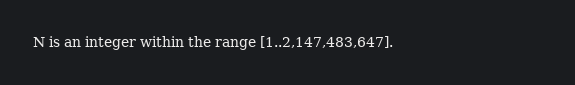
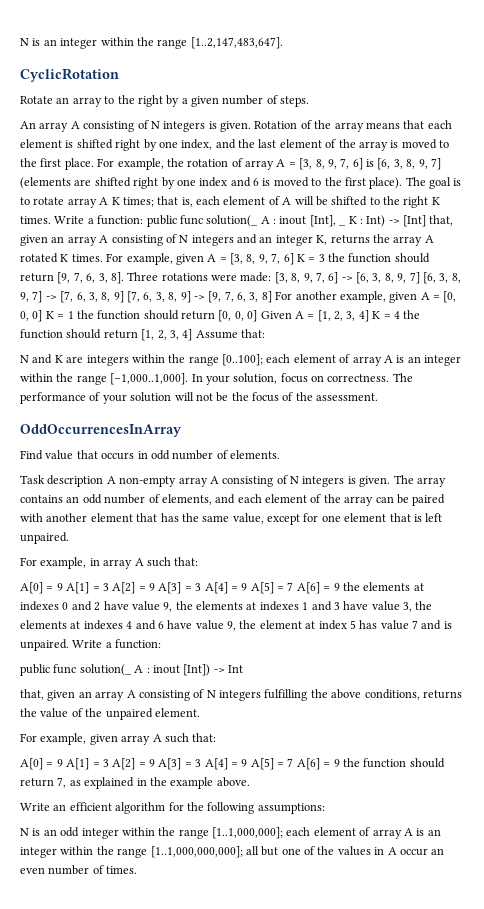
+ CyclicRotation
+ Rotate an array to the right by a given number of steps.
+ An array A consisting of N integers is given. Rotation of the array means that each element is shifted right by one index, and the last element of the array is moved to the first place. For example, the rotation of array A = [3, 8, 9, 7, 6] is [6, 3, 8, 9, 7] (elements are shifted right by one index and 6 is moved to the first place). The goal is to rotate array A K times; that is, each element of A will be shifted to the right K times. Write a function: public func solution(_ A : inout [Int], _ K : Int) -> [Int] that, given an array A consisting of N integers and an integer K, returns the array A rotated K times. For example, given A = [3, 8, 9, 7, 6] K = 3 the function should return [9, 7, 6, 3, 8]. Three rotations were made: [3, 8, 9, 7, 6] -> [6, 3, 8, 9, 7] [6, 3, 8, 9, 7] -> [7, 6, 3, 8, 9] [7, 6, 3, 8, 9] -> [9, 7, 6, 3, 8] For another example, given A = [0, 0, 0] K = 1 the function should return [0, 0, 0] Given A = [1, 2, 3, 4] K = 4 the function should return [1, 2, 3, 4] Assume that:
+ N and K are integers within the range [0..100]; each element of array A is an integer within the range [−1,000..1,000]. In your solution, focus on correctness. The performance of your solution will not be the focus of the assessment.
+ OddOccurrencesInArray
+ Find value that occurs in odd number of elements.
+ Task description A non-empty array A consisting of N integers is given. The array contains an odd number of elements, and each element of the array can be paired with another element that has the same value, except for one element that is left unpaired.
+ For example, in array A such that:
+ A[0] = 9 A[1] = 3 A[2] = 9 A[3] = 3 A[4] = 9 A[5] = 7 A[6] = 9 the elements at indexes 0 and 2 have value 9, the elements at indexes 1 and 3 have value 3, the elements at indexes 4 and 6 have value 9, the element at index 5 has value 7 and is unpaired. Write a function:
+ public func solution(_ A : inout [Int]) -> Int
+ that, given an array A consisting of N integers fulfilling the above conditions, returns the value of the unpaired element.
+ For example, given array A such that:
+ A[0] = 9 A[1] = 3 A[2] = 9 A[3] = 3 A[4] = 9 A[5] = 7 A[6] = 9 the function should return 7, as explained in the example above.
+ Write an efficient algorithm for the following assumptions:
+ N is an odd integer within the range [1..1,000,000]; each element of array A is an integer within the range [1..1,000,000,000]; all but one of the values in A occur an even number of times.

